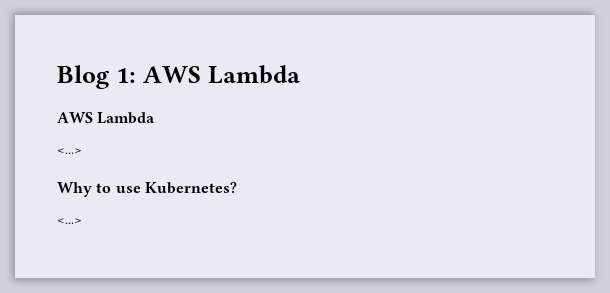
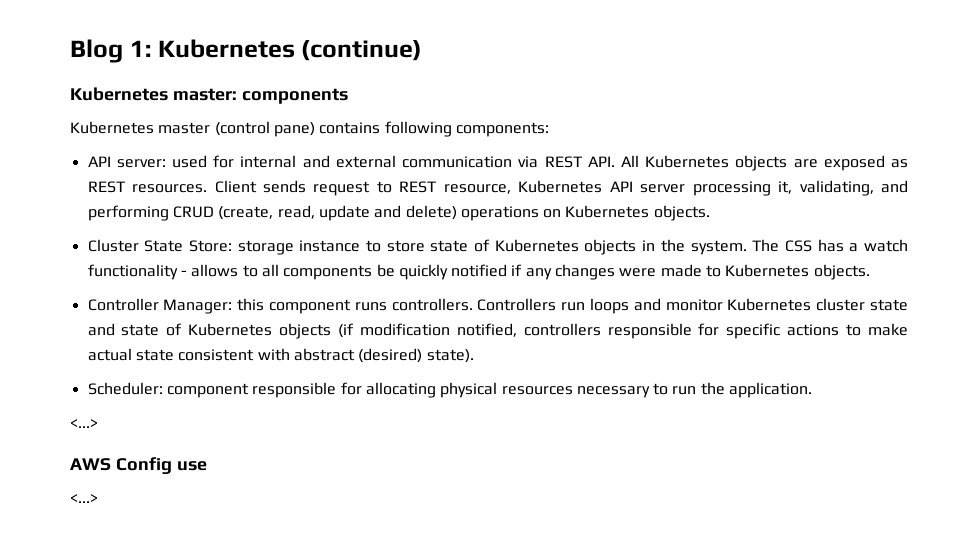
- Blog 1: AWS Lambda
- AWS Lambda
+ Blog 1: Kubernetes (continue)
+ Kubernetes master: components
+ Kubernetes master (control pane) contains following components:
+ API server: used for internal and external communication via REST API. All Kubernetes objects are exposed as REST resources. Client sends request to REST resource, Kubernetes API server processing it, validating, and performing CRUD (create, read, update and delete) operations on Kubernetes objects.
+ Cluster State Store: storage instance to store state of Kubernetes objects in the system. The CSS has a watch functionality - allows to all components be quickly notified if any changes were made to Kubernetes objects.
+ Controller Manager: this component runs controllers. Controllers run loops and monitor Kubernetes cluster state and state of Kubernetes objects (if modification notified, controllers responsible for specific actions to make actual state consistent with abstract (desired) state).
+ Scheduler: component responsible for allocating physical resources necessary to run the application.
- Why to use Kubernetes?
+ AWS Config use

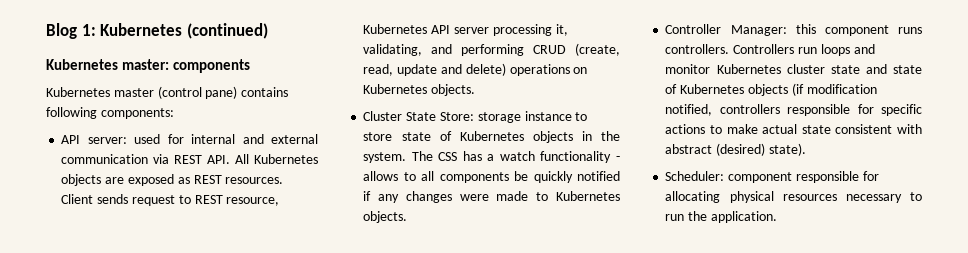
- Blog 1: Kubernetes (continue)
+ Blog 1: Kubernetes (continued)
  Scheduler: component responsible for allocating physical resources necessary to run the application.
- <...>
- AWS Config use
- <...>

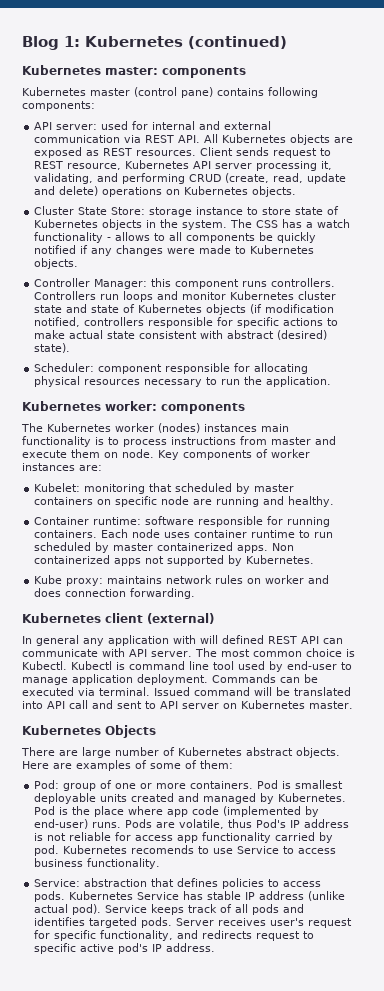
+ Kubernetes worker: components
+ The Kubernetes worker (nodes) instances main functionality is to process instructions from master and execute them on node. Key components of worker instances are:
+ Kubelet: monitoring that scheduled by master containers on specific node are running and healthy.
+ Container runtime: software responsible for running containers. Each node uses container runtime to run scheduled by master containerized apps. Non containerized apps not supported by Kubernetes.
+ Kube proxy: maintains network rules on worker and does connection forwarding.
+ Kubernetes client (external)
+ In general any application with will defined REST API can communicate with API server. The most common choice is Kubectl. Kubectl is command line tool used by end-user to manage application deployment. Commands can be executed via terminal. Issued command will be translated into API call and sent to API server on Kubernetes master.
+ Kubernetes Objects
+ There are large number of Kubernetes abstract objects. Here are examples of some of them:
+ Pod: group of one or more containers. Pod is smallest deployable units created and managed by Kubernetes. Pod is the place where app code (implemented by end-user) runs. Pods are volatile, thus Pod's IP address is not reliable for access app functionality carried by pod. Kubernetes recomends to use Service to access business functionality.
+ Service: abstraction that defines policies to access pods. Kubernetes Service has stable IP address (unlike actual pod). Service keeps track of all pods and identifies targeted pods. Server receives user's request for specific functionality, and redirects request to specific active pod's IP address.

